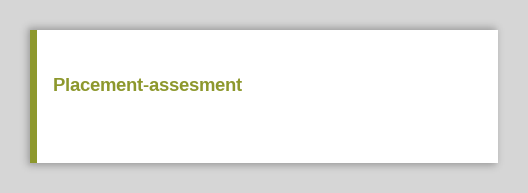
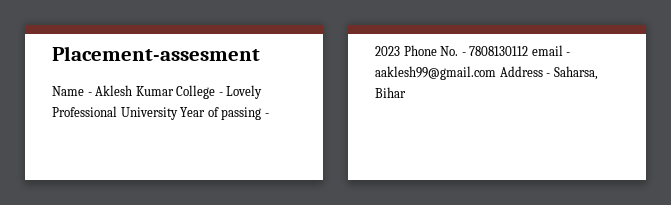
+ Name - Aklesh Kumar College - Lovely Professional University Year of passing - 2023 Phone No. - 7808130112 email - aaklesh99@gmail.com Address - Saharsa, Bihar

